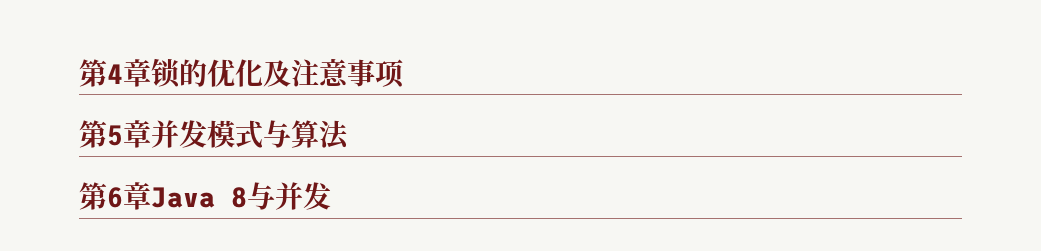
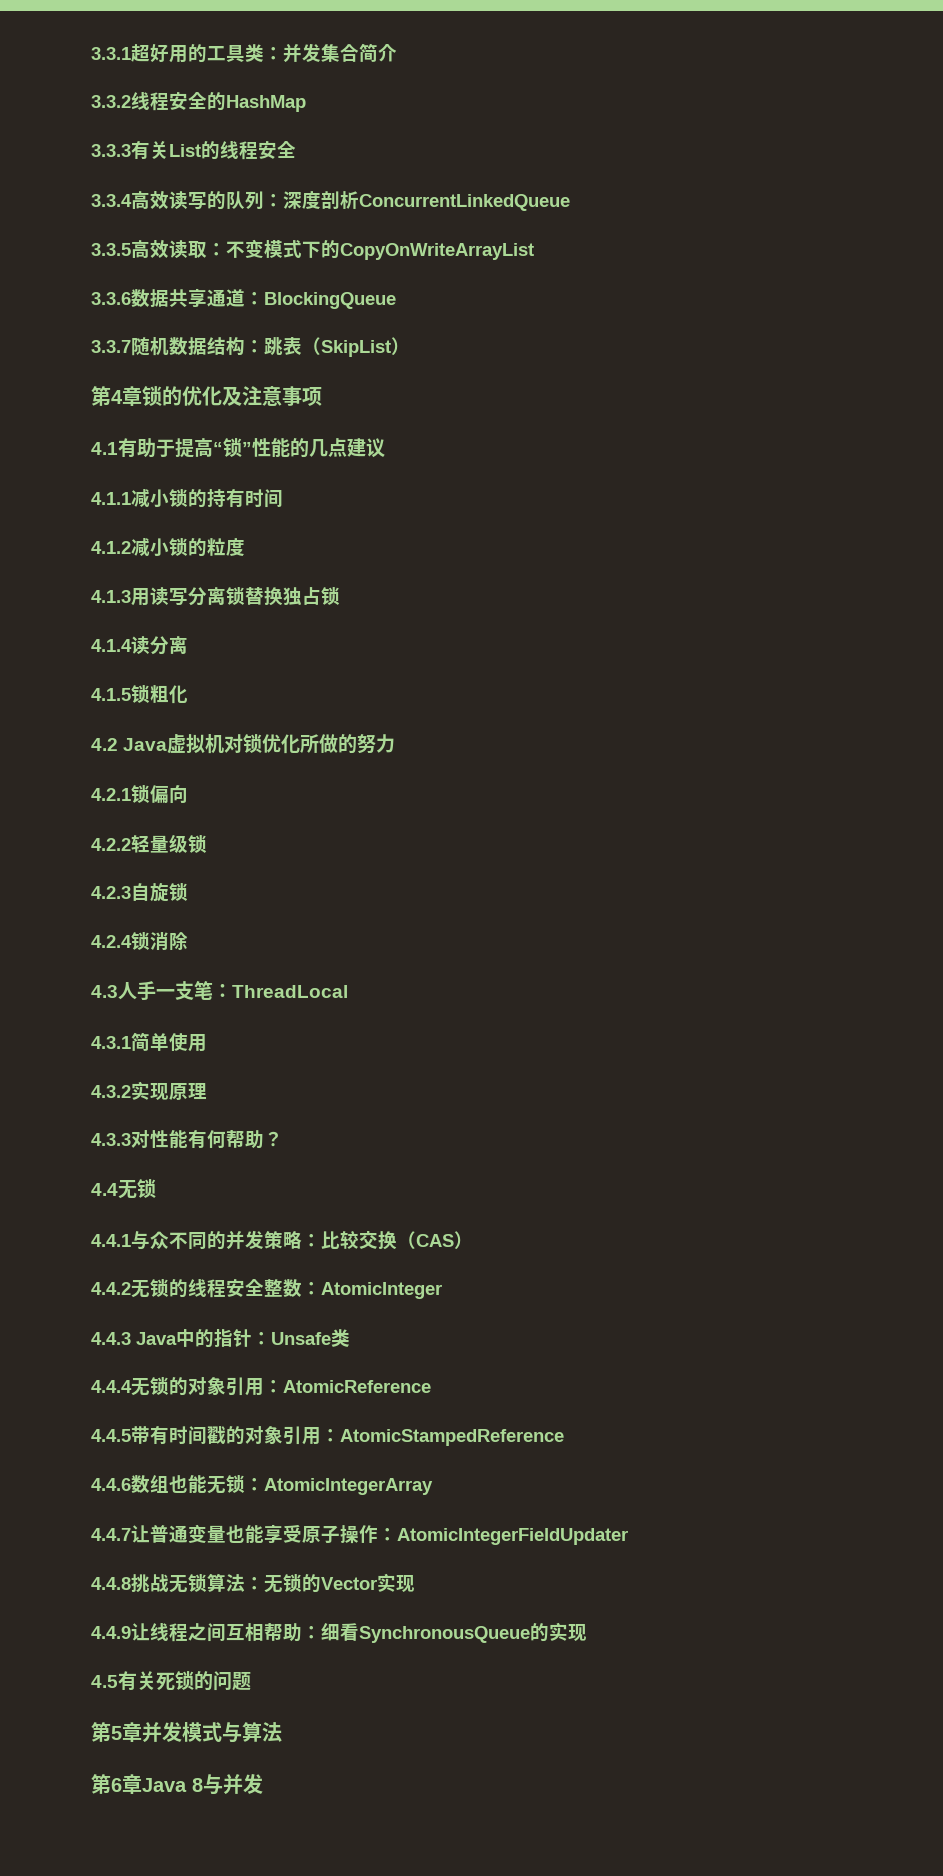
+ 3.3.1超好用的工具类：并发集合简介
+ 3.3.2线程安全的HashMap
+ 3.3.3有关List的线程安全
+ 3.3.4高效读写的队列：深度剖析ConcurrentLinkedQueue
+ 3.3.5高效读取：不变模式下的CopyOnWriteArrayList
+ 3.3.6数据共享通道：BlockingQueue
+ 3.3.7随机数据结构：跳表（SkipList）
+ 4.1有助于提高“锁”性能的几点建议
+ 4.1.1减小锁的持有时间
+ 4.1.2减小锁的粒度
+ 4.1.3用读写分离锁替换独占锁
+ 4.1.4读分离
+ 4.1.5锁粗化
+ 4.2 Java虚拟机对锁优化所做的努力
+ 4.2.1锁偏向
+ 4.2.2轻量级锁
+ 4.2.3自旋锁
+ 4.2.4锁消除
+ 4.3人手一支笔：ThreadLocal
+ 4.3.1简单使用
+ 4.3.2实现原理
+ 4.3.3对性能有何帮助？
+ 4.4无锁
+ 4.4.1与众不同的并发策略：比较交换（CAS）
+ 4.4.2无锁的线程安全整数：AtomicInteger
+ 4.4.3 Java中的指针：Unsafe类
+ 4.4.4无锁的对象引用：AtomicReference
+ 4.4.5带有时间戳的对象引用：AtomicStampedReference
+ 4.4.6数组也能无锁：AtomicIntegerArray
+ 4.4.7让普通变量也能享受原子操作：AtomicIntegerFieldUpdater
+ 4.4.8挑战无锁算法：无锁的Vector实现
+ 4.4.9让线程之间互相帮助：细看SynchronousQueue的实现
+ 4.5有关死锁的问题

